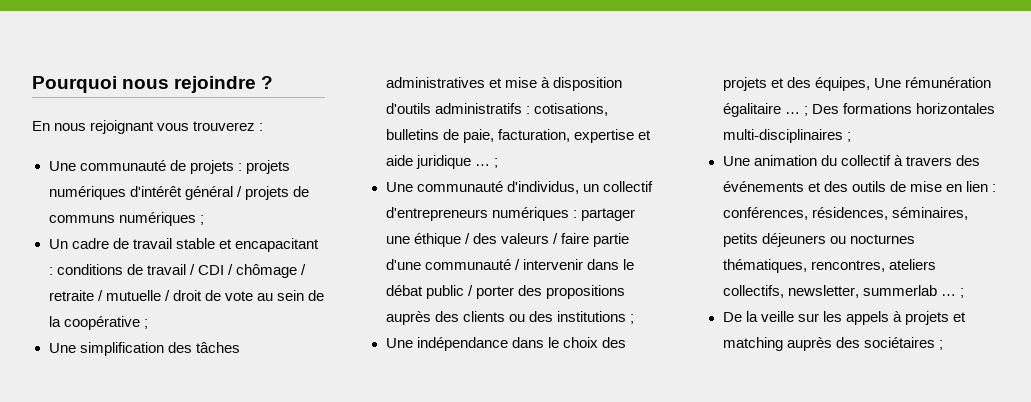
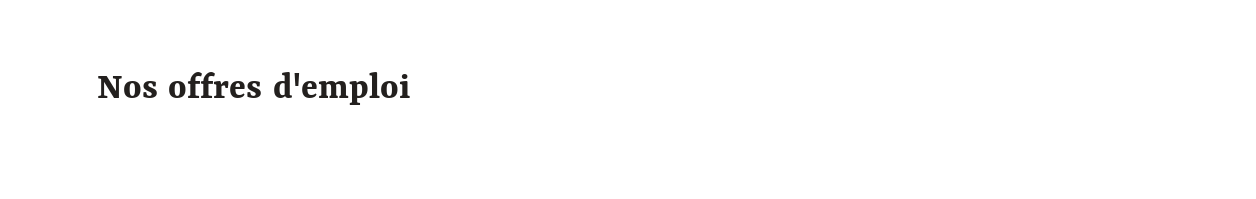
- Pourquoi nous rejoindre ?
- En nous rejoignant vous trouverez :
- Une communauté de projets : projets numériques d'intérêt général / projets de communs numériques ;
- Un cadre de travail stable et encapacitant : conditions de travail / CDI / chômage / retraite / mutuelle / droit de vote au sein de la coopérative ;
- Une simplification des tâches administratives et mise à disposition d'outils administratifs : cotisations, bulletins de paie, facturation, expertise et aide juridique … ;
- Une communauté d'individus, un collectif d'entrepreneurs numériques : partager une éthique / des valeurs / faire partie d'une communauté / intervenir dans le débat public / porter des propositions auprès des clients ou des institutions ;
- Une indépendance dans le choix des projets et des équipes, Une rémunération égalitaire … ; Des formations horizontales multi-disciplinaires ;
- Une animation du collectif à travers des événements et des outils de mise en lien : conférences, résidences, séminaires, petits déjeuners ou nocturnes thématiques, rencontres, ateliers collectifs, newsletter, summerlab … ;
- De la veille sur les appels à projets et matching auprès des sociétaires ;
+ Nos offres d'emploi

